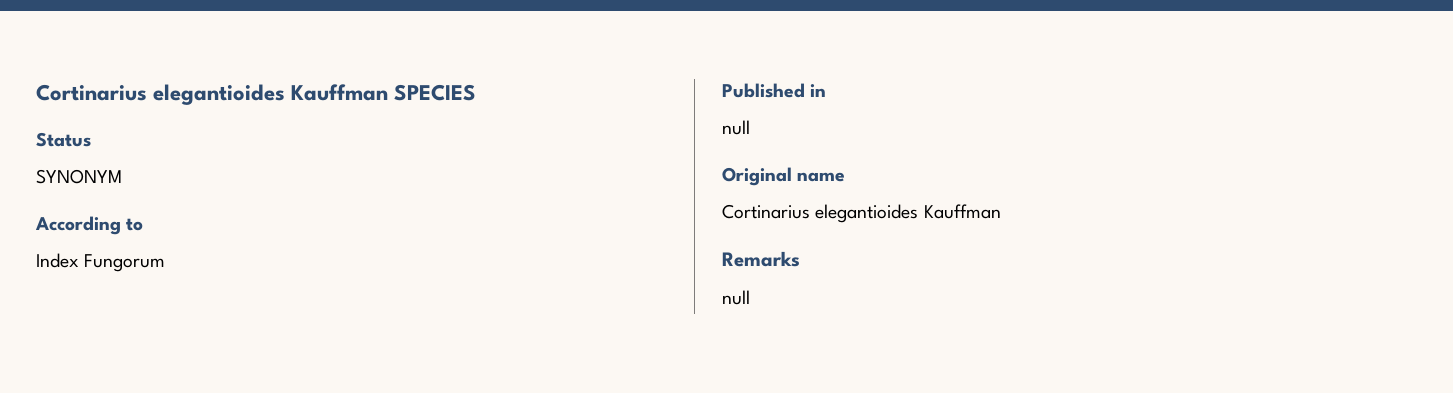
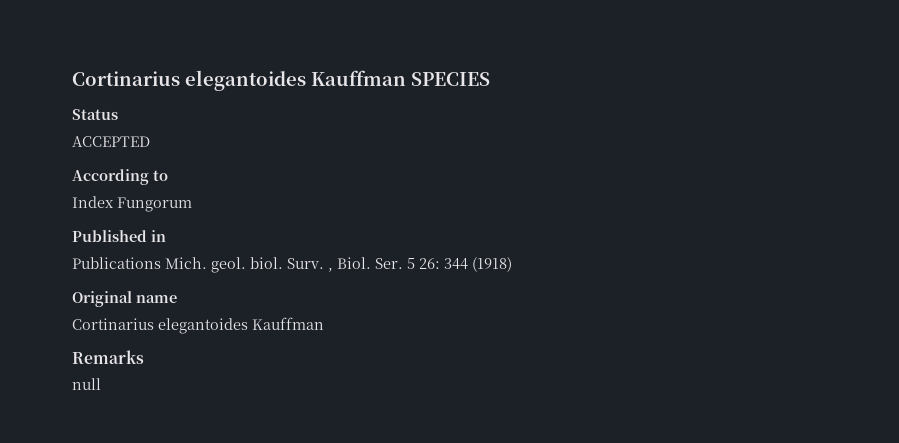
- Cortinarius elegantioides Kauffman SPECIES
+ Cortinarius elegantoides Kauffman SPECIES
- SYNONYM
+ ACCEPTED
  Published in
- null
+ Publications Mich. geol. biol. Surv. , Biol. Ser. 5 26: 344 (1918)
  Original name
- Cortinarius elegantioides Kauffman
+ Cortinarius elegantoides Kauffman

